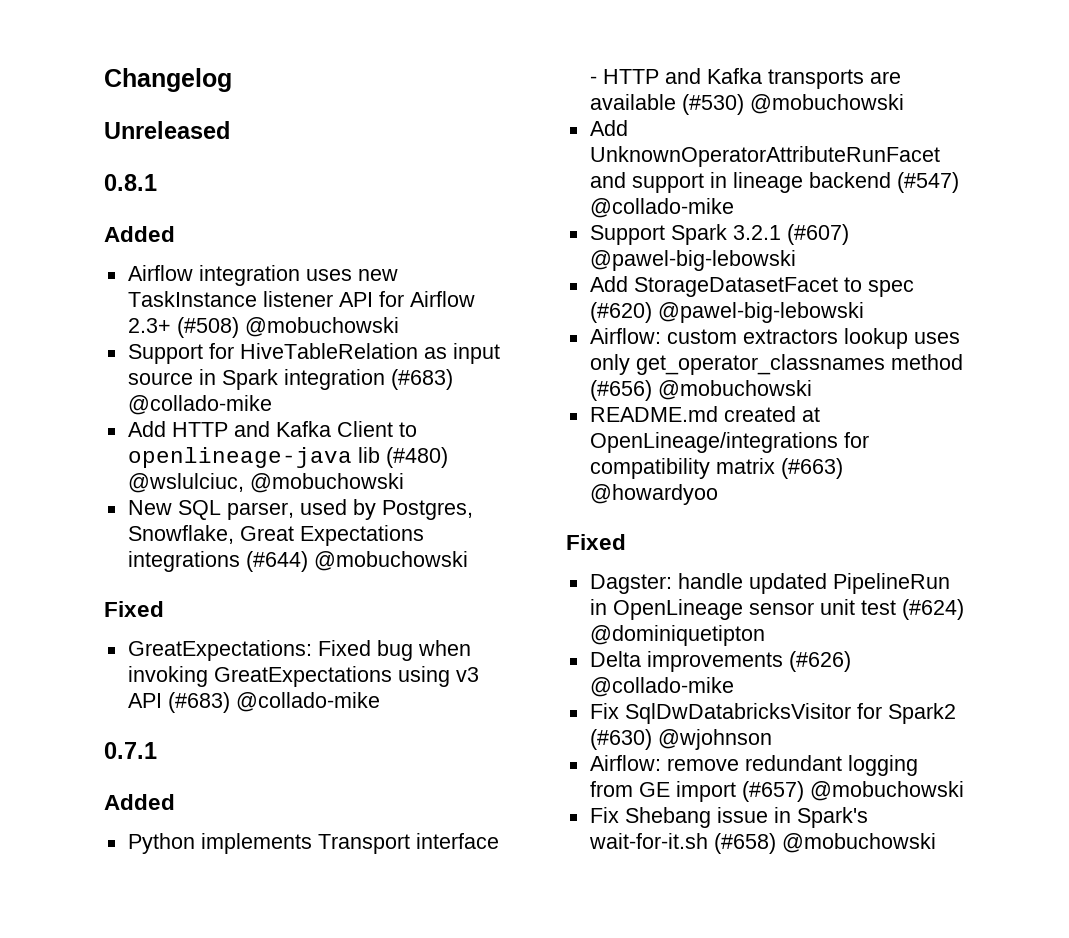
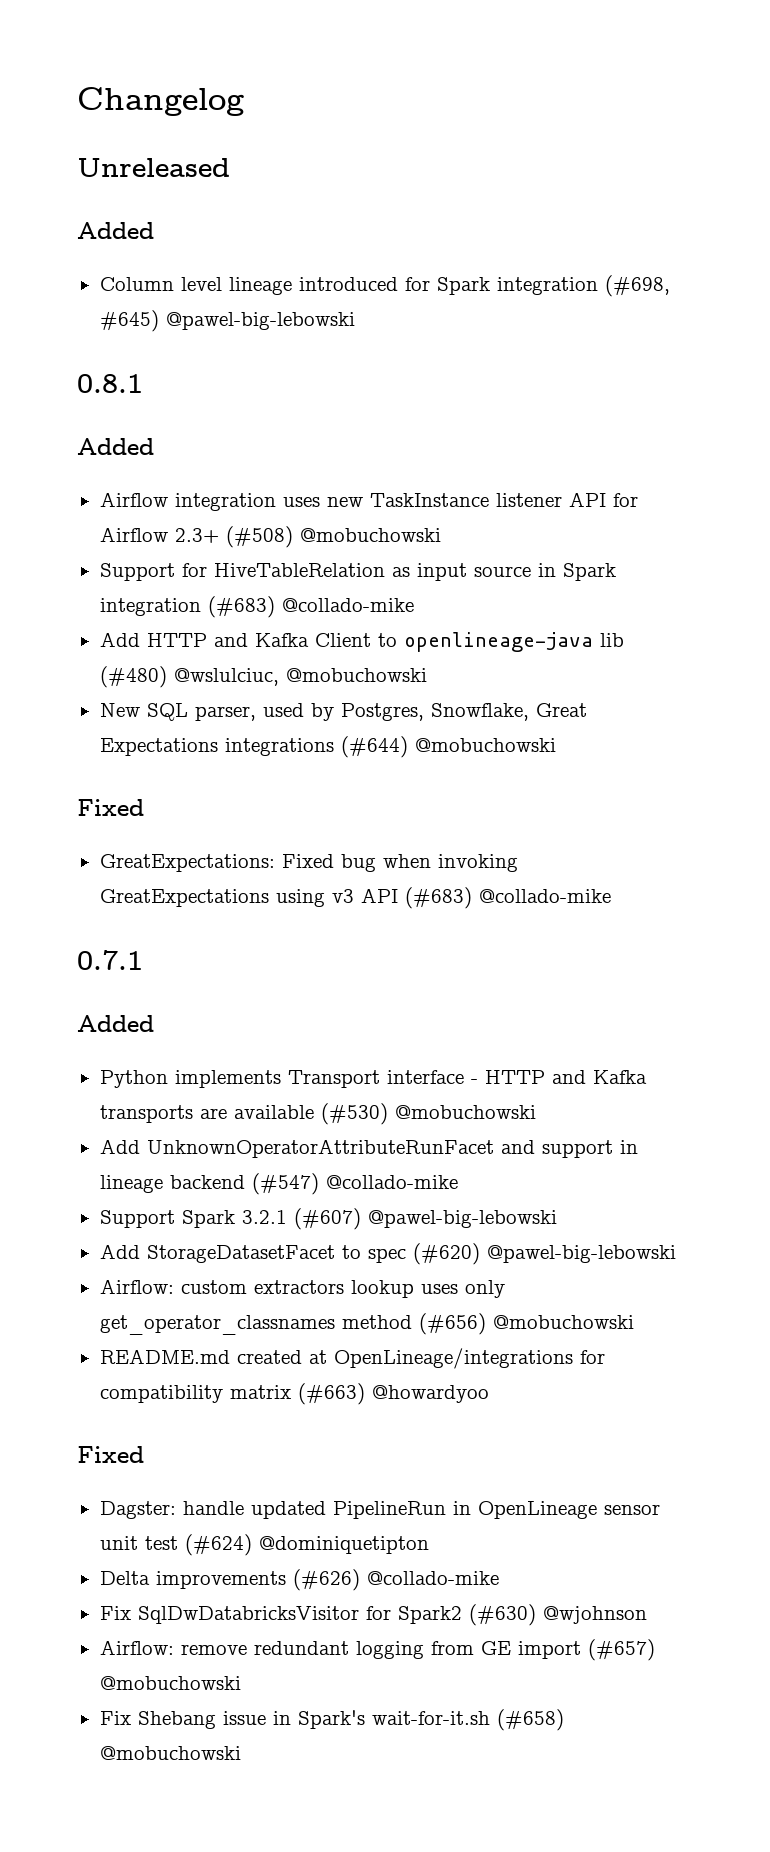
  Unreleased
+ Added
+ Column level lineage introduced for Spark integration (#698, #645) @pawel-big-lebowski

